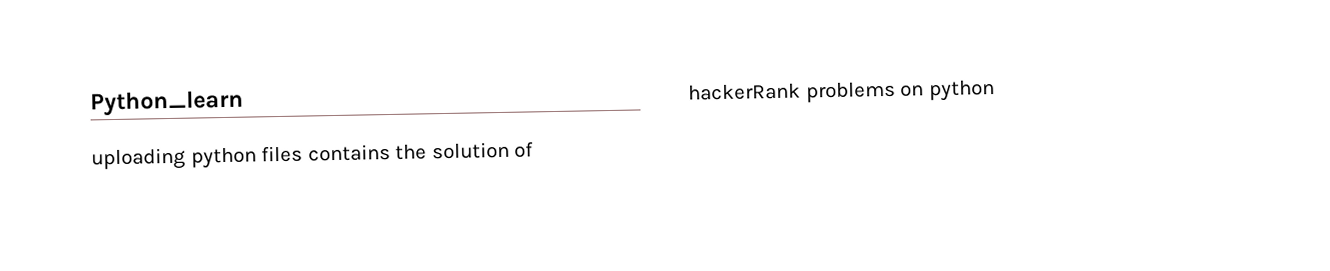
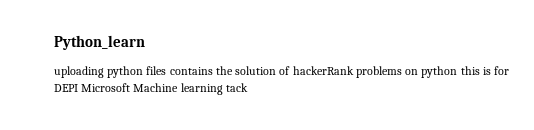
- uploading python files contains the solution of hackerRank problems on python
+ uploading python files contains the solution of hackerRank problems on python this is for DEPI Microsoft Machine learning tack

